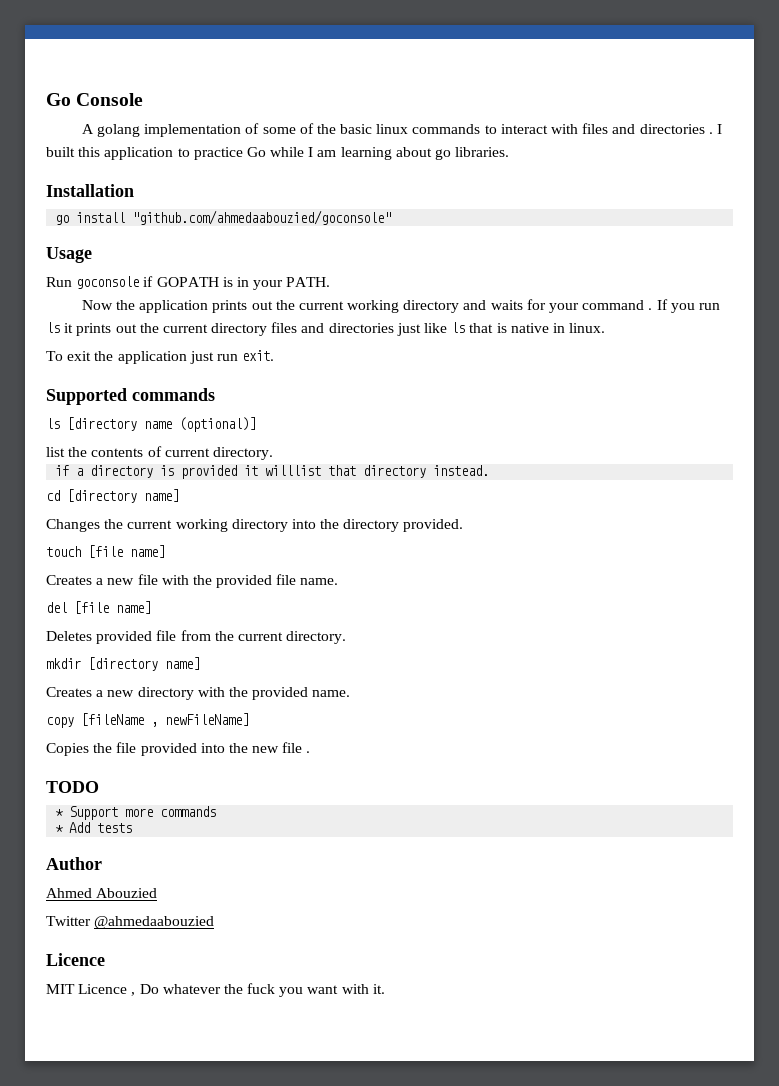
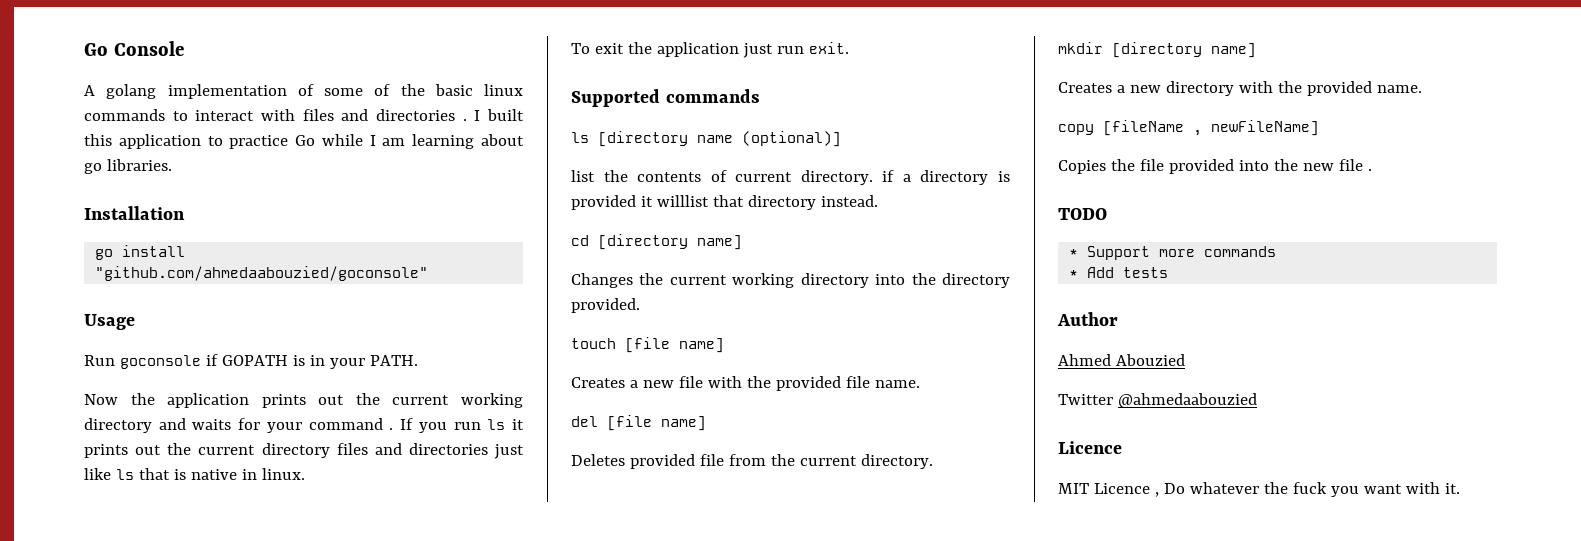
- list the contents of current directory.
- if a directory is provided it willlist that directory instead.
+ list the contents of current directory. if a directory is provided it willlist that directory instead.

